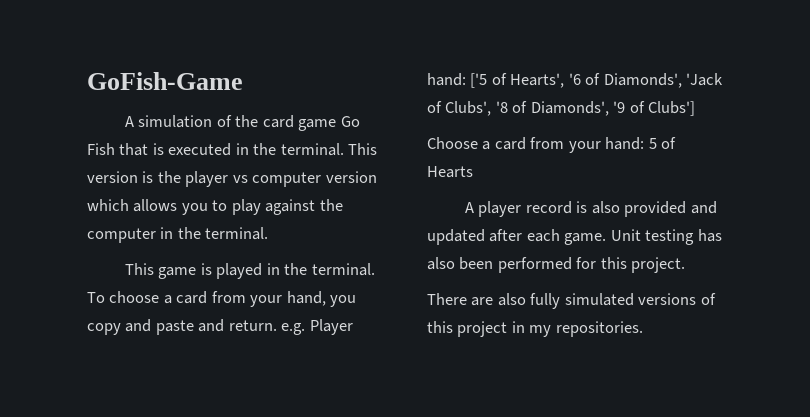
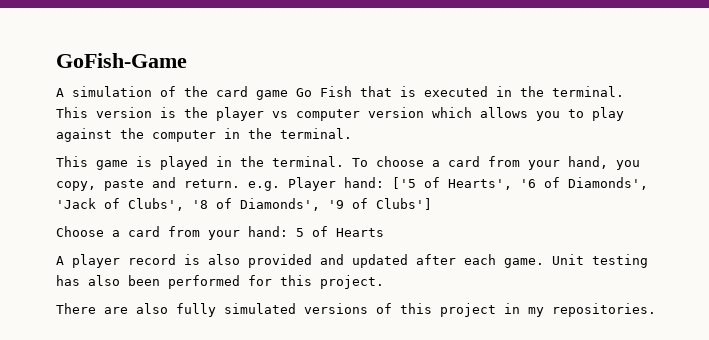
- To choose a card from your hand, you copy and paste and return. e.g. Player hand: ['5 of Hearts', '6 of Diamonds', 'Jack of Clubs', '8 of Diamonds', '9 of Clubs']
+ To choose a card from your hand, you copy, paste and return. e.g. Player hand: ['5 of Hearts', '6 of Diamonds', 'Jack of Clubs', '8 of Diamonds', '9 of Clubs']

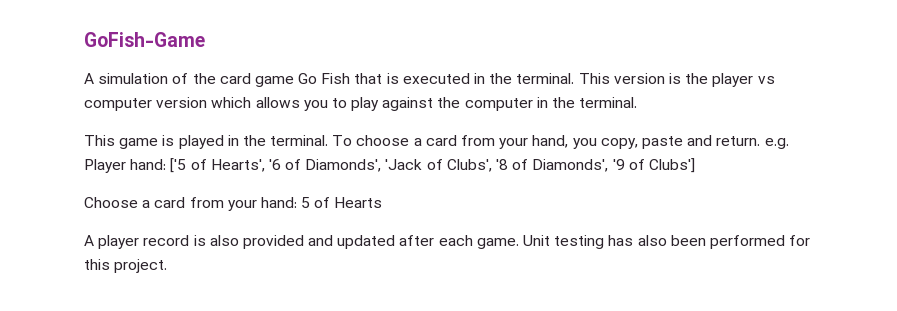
- There are also fully simulated versions of this project in my repositories.

